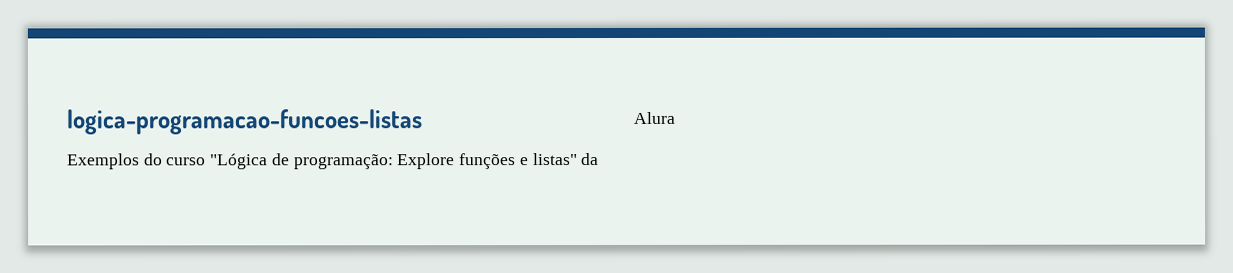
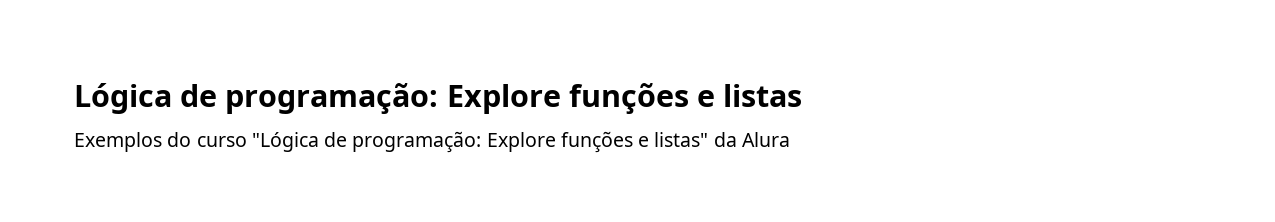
- logica-programacao-funcoes-listas
+ Lógica de programação: Explore funções e listas

